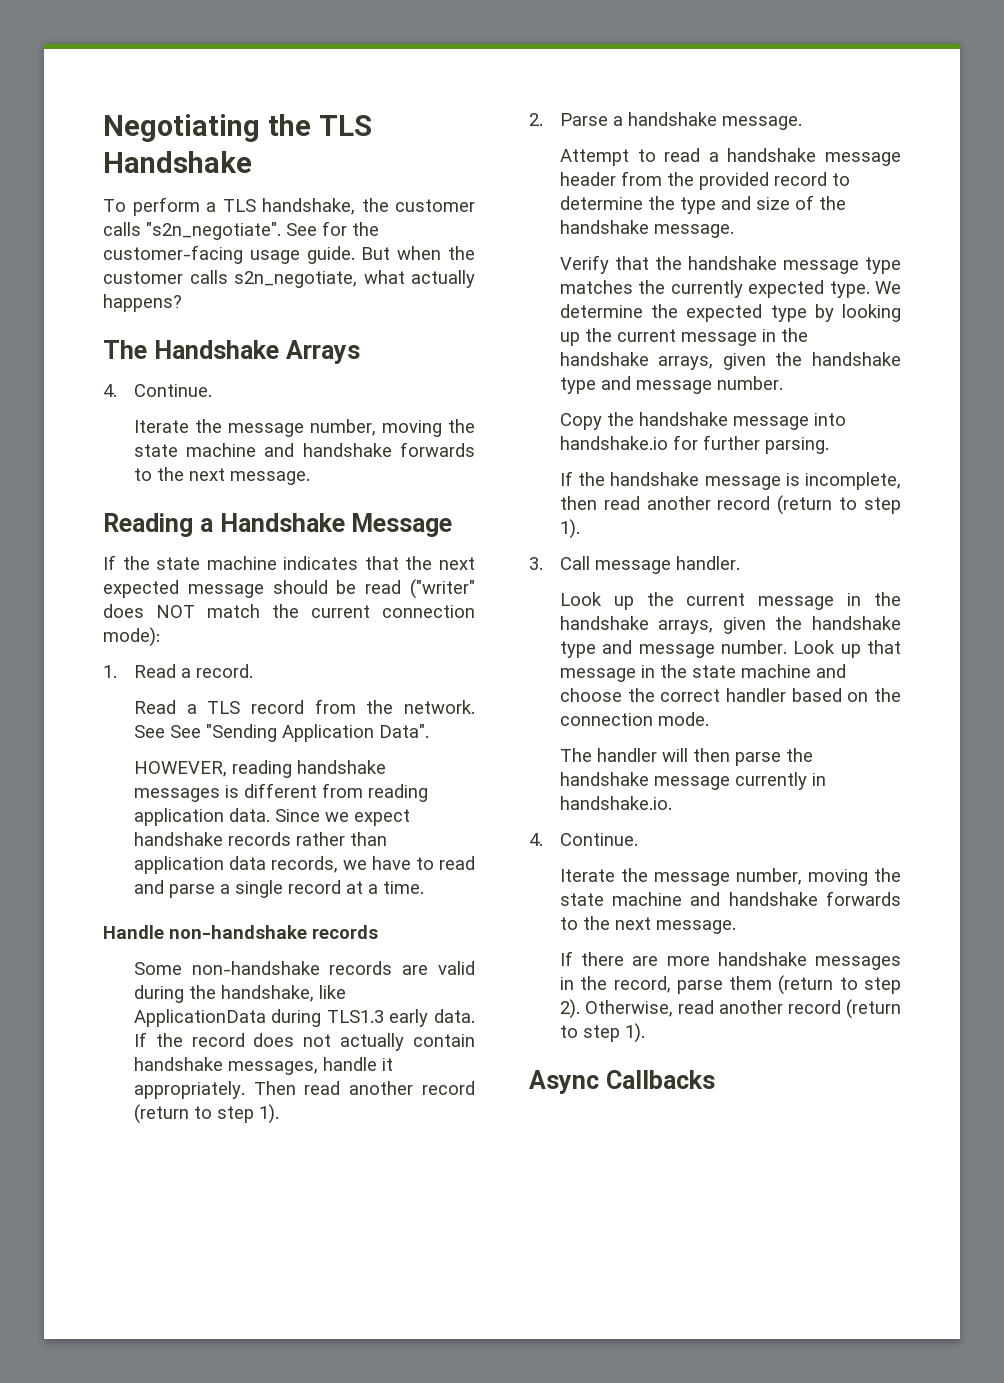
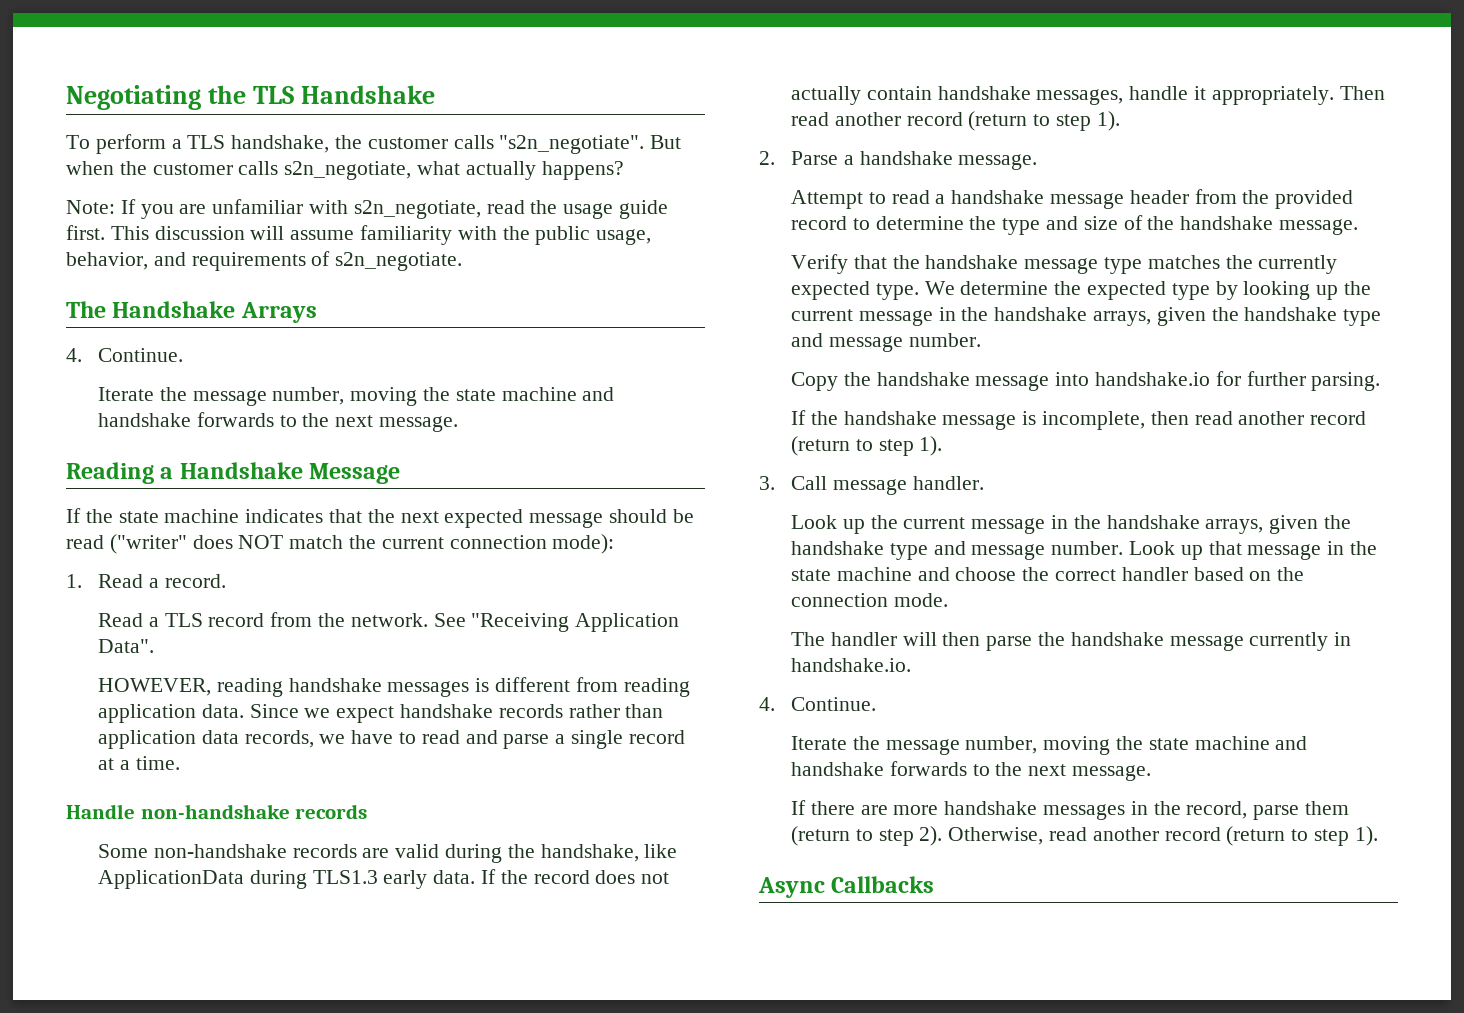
- See for the customer-facing usage guide.
+ Note: If you are unfamiliar with s2n_negotiate, read the usage guide first. This discussion will assume familiarity with the public usage, behavior, and requirements of s2n_negotiate.
- See See "Sending Application Data".
+ See "Receiving Application Data".

